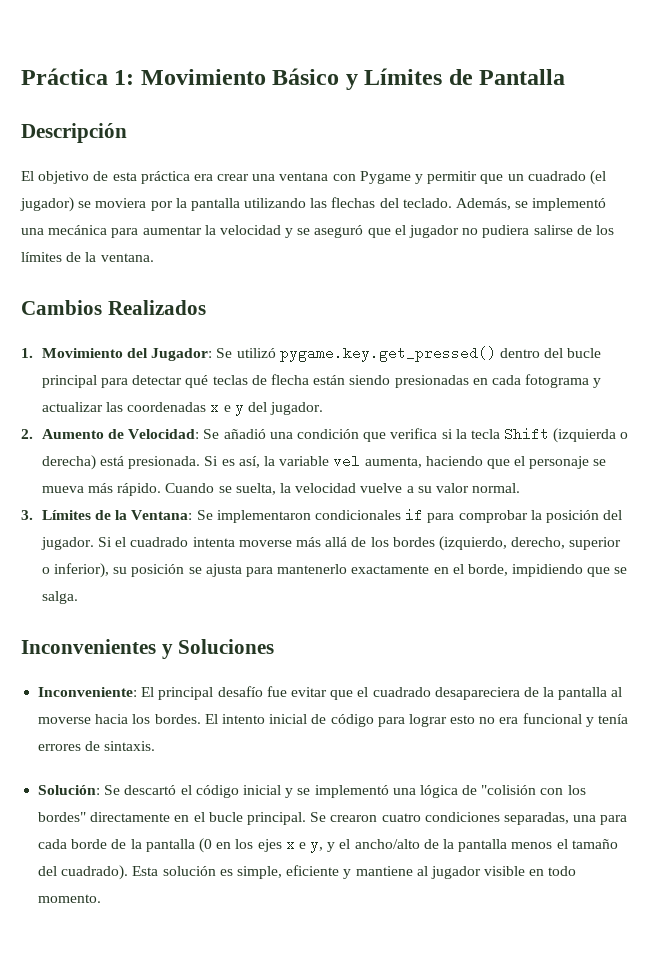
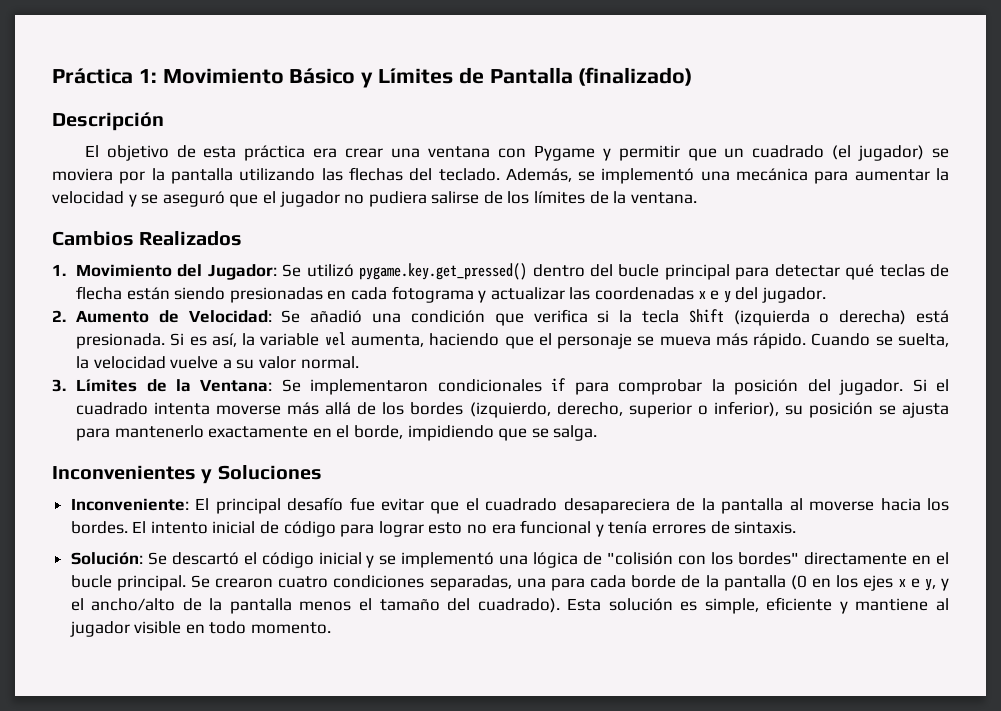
- Práctica 1: Movimiento Básico y Límites de Pantalla
+ Práctica 1: Movimiento Básico y Límites de Pantalla (finalizado)

